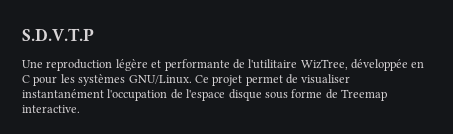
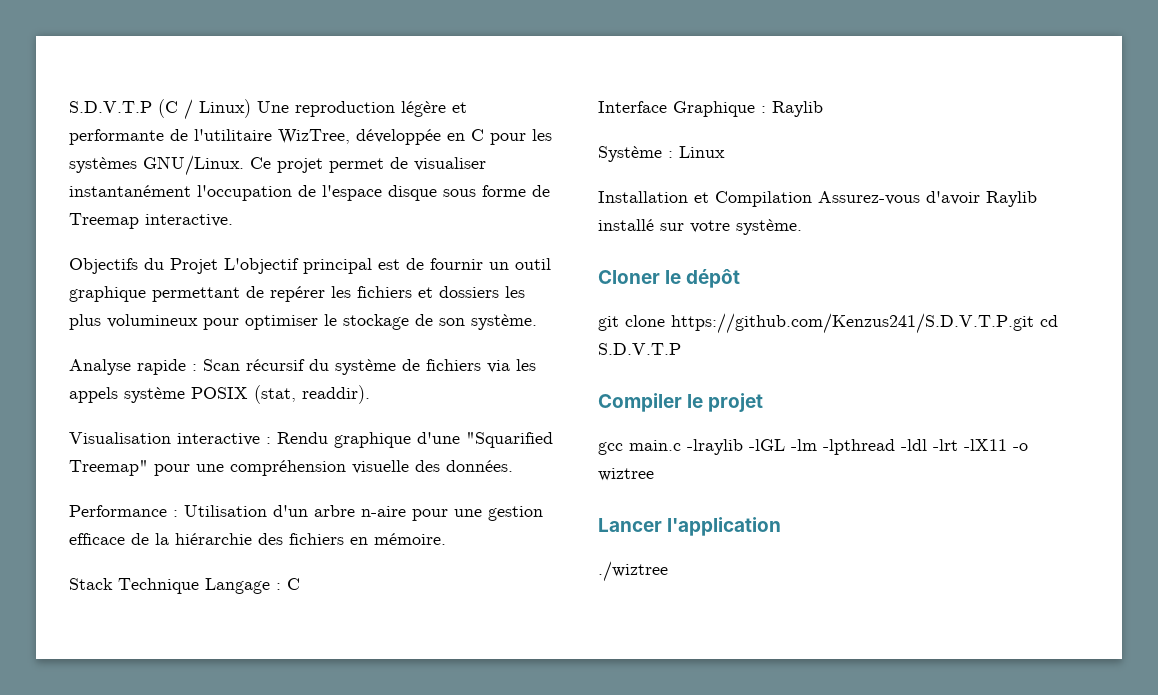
- S.D.V.T.P
- Une reproduction légère et performante de l'utilitaire WizTree, développée en C pour les systèmes GNU/Linux.
+ S.D.V.T.P (C / Linux) Une reproduction légère et performante de l'utilitaire WizTree, développée en C pour les systèmes GNU/Linux.
+ Objectifs du Projet L'objectif principal est de fournir un outil graphique permettant de repérer les fichiers et dossiers les plus volumineux pour optimiser le stockage de son système.
+ Analyse rapide : Scan récursif du système de fichiers via les appels système POSIX (stat, readdir).
+ Visualisation interactive : Rendu graphique d'une "Squarified Treemap" pour une compréhension visuelle des données.
+ Performance : Utilisation d'un arbre n-aire pour une gestion efficace de la hiérarchie des fichiers en mémoire.
+ Stack Technique Langage : C
+ Interface Graphique : Raylib
+ Système : Linux
+ Installation et Compilation Assurez-vous d'avoir Raylib installé sur votre système.
+ Cloner le dépôt
+ git clone https://github.com/Kenzus241/S.D.V.T.P.git cd S.D.V.T.P
+ Compiler le projet
+ gcc main.c -lraylib -lGL -lm -lpthread -ldl -lrt -lX11 -o wiztree
+ Lancer l'application
+ ./wiztree

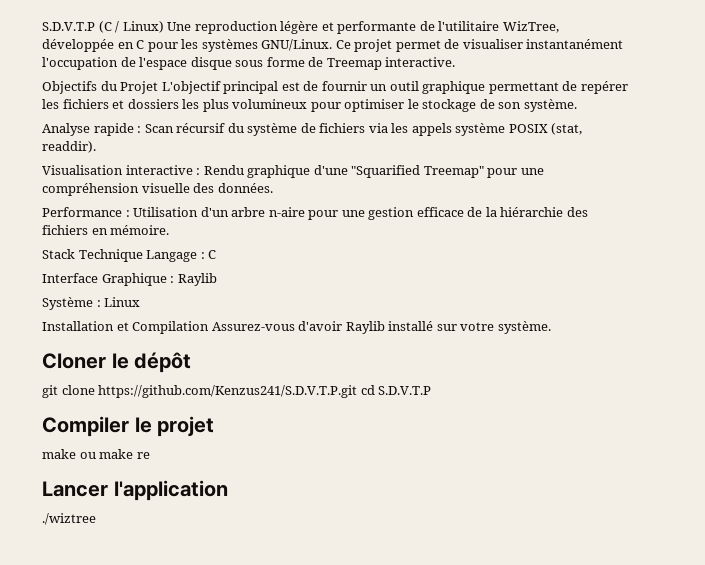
- gcc main.c -lraylib -lGL -lm -lpthread -ldl -lrt -lX11 -o wiztree
+ make ou make re

